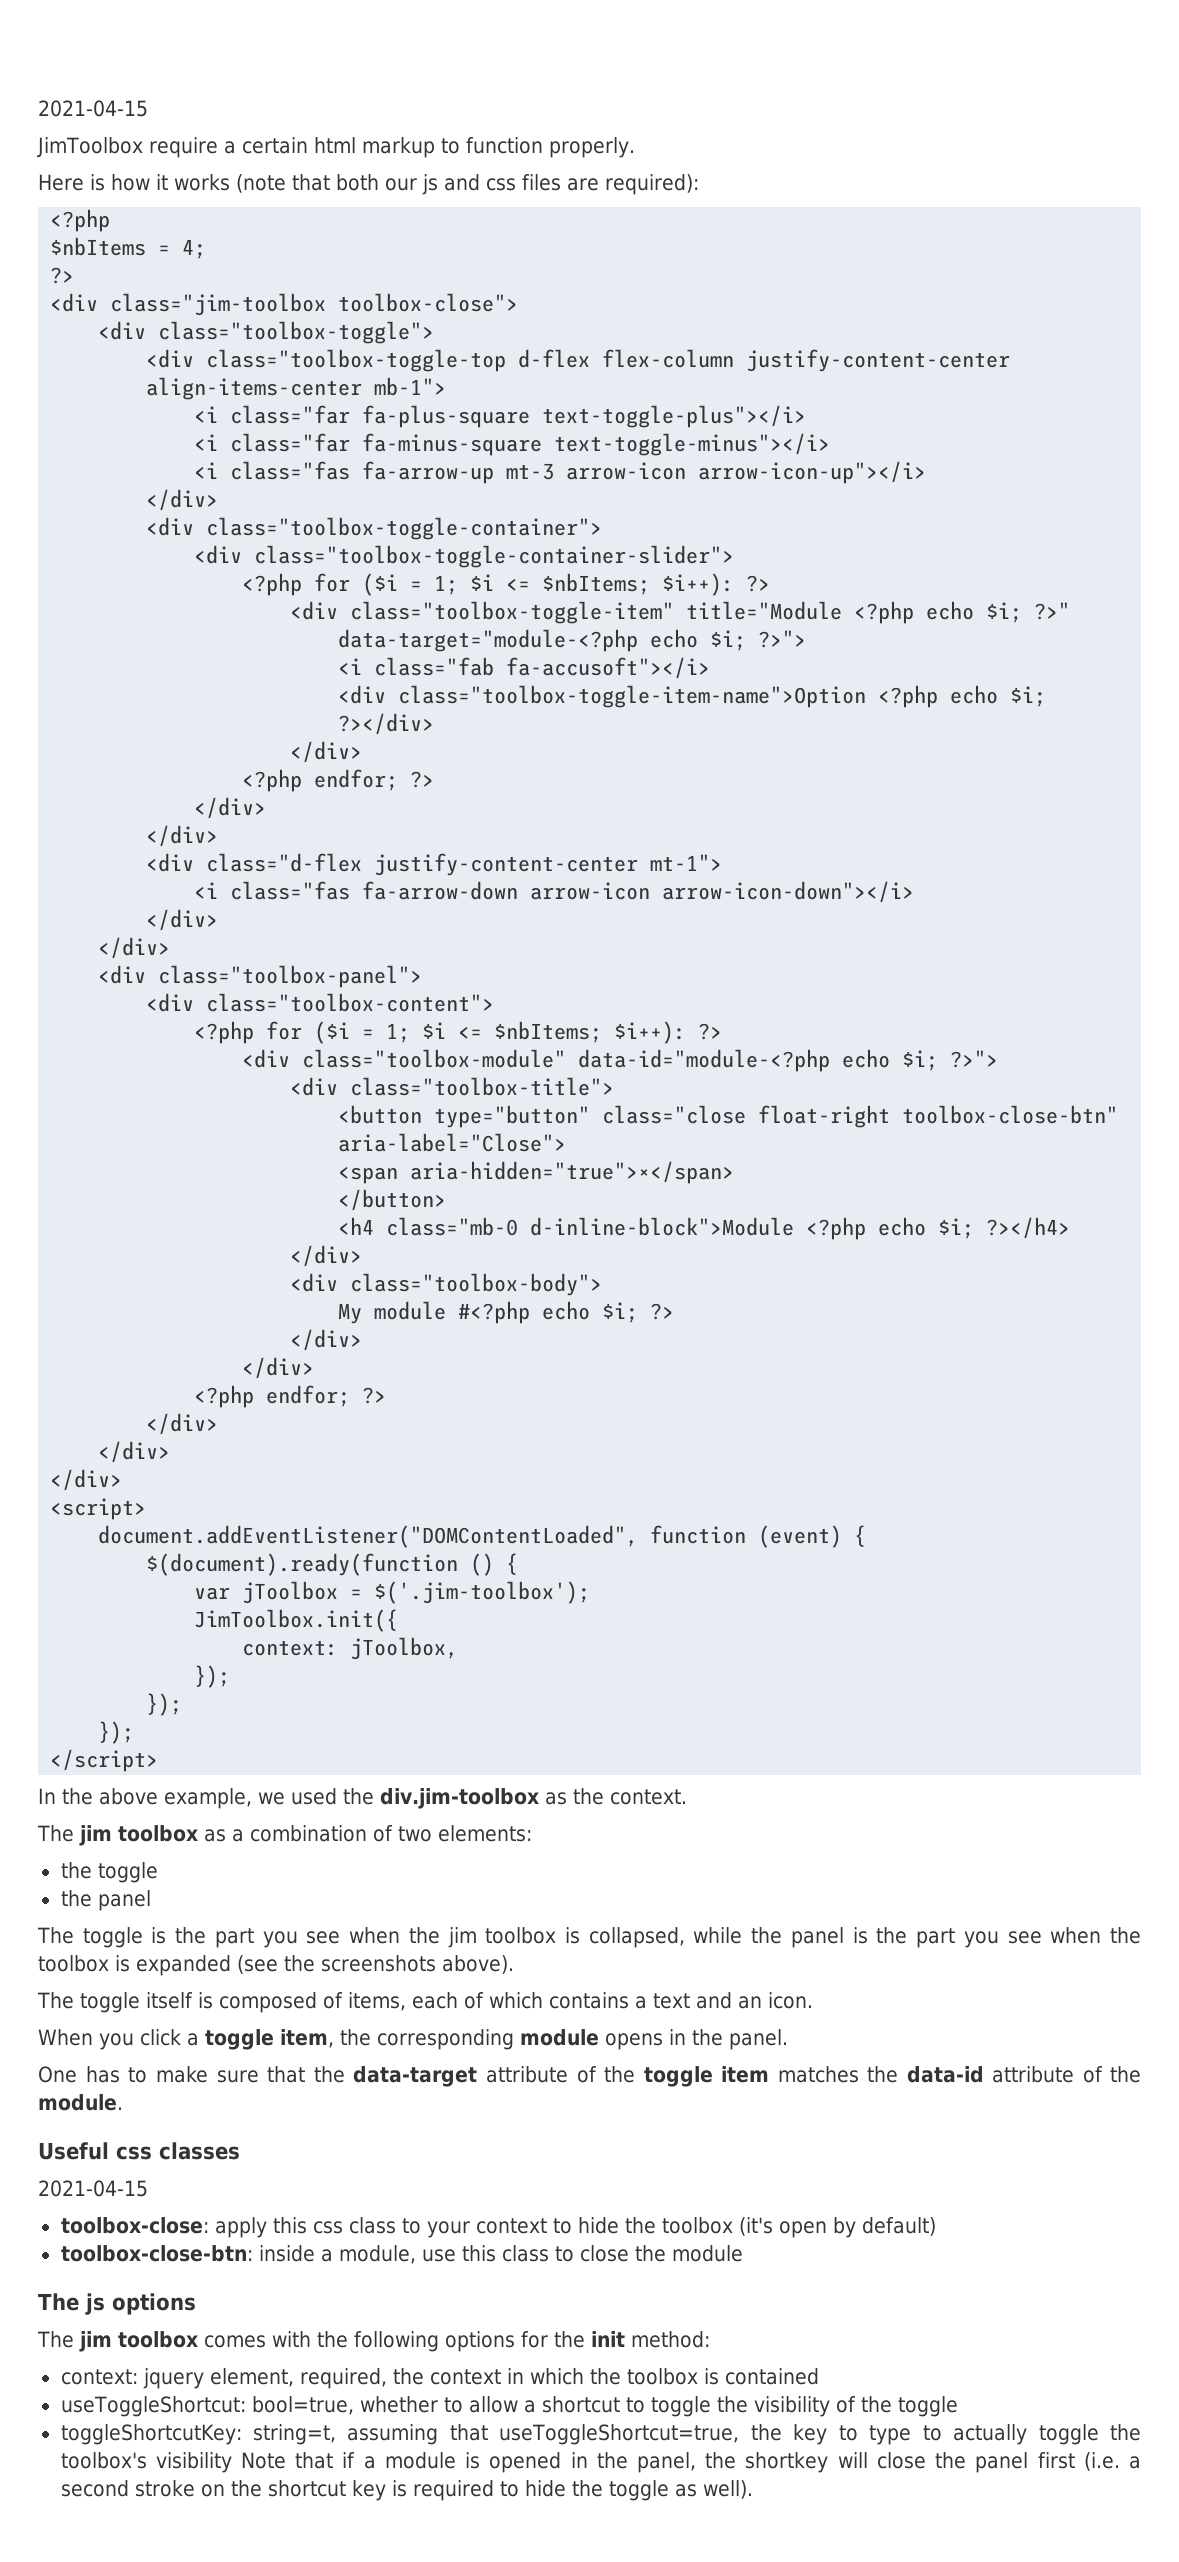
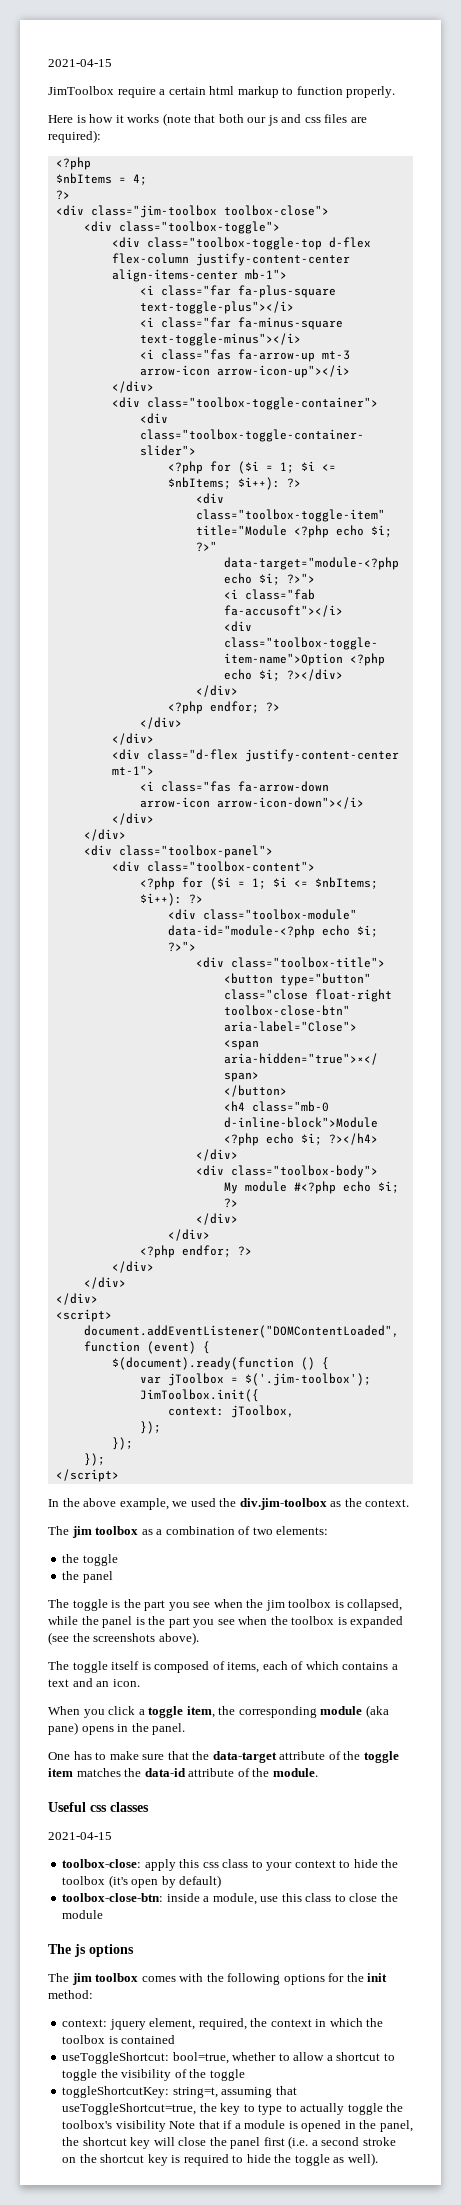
- When you click a toggle item, the corresponding module opens in the panel.
+ When you click a toggle item, the corresponding module (aka pane) opens in the panel.
- toggleShortcutKey: string=t, assuming that useToggleShortcut=true, the key to type to actually toggle the toolbox's visibility Note that if a module is opened in the panel, the shortkey will close the panel first (i.e. a second stroke on the shortcut key is required to hide the toggle as well).
+ toggleShortcutKey: string=t, assuming that useToggleShortcut=true, the key to type to actually toggle the toolbox's visibility Note that if a module is opened in the panel, the shortcut key will close the panel first (i.e. a second stroke on the shortcut key is required to hide the toggle as well).

